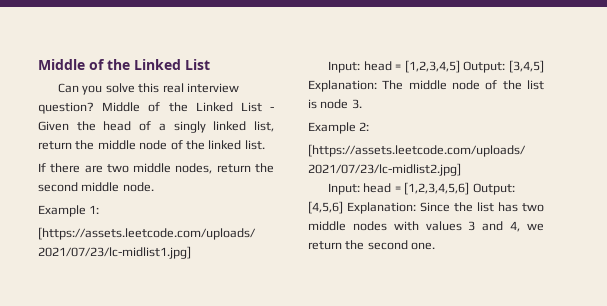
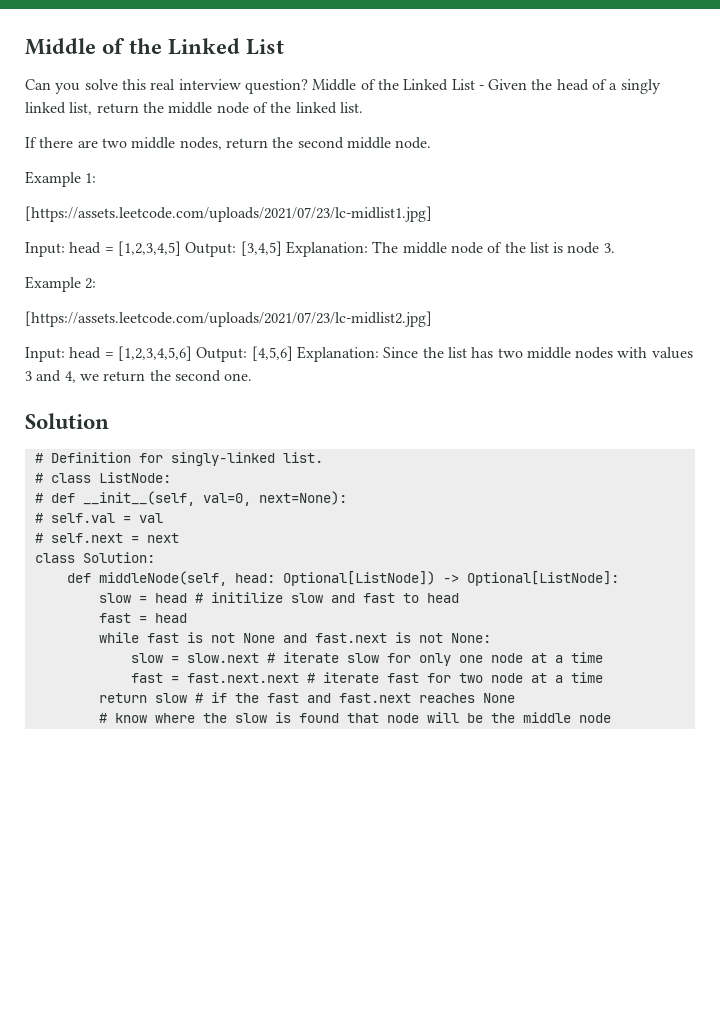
+ Solution
+ # Definition for singly-linked list.
+ # class ListNode:
+ # def __init__(self, val=0, next=None):
+ # self.val = val
+ # self.next = next
+ class Solution:
+ def middleNode(self, head: Optional[ListNode]) -> Optional[ListNode]:
+ slow = head # initilize slow and fast to head
+ fast = head
+ while fast is not None and fast.next is not None:
+ slow = slow.next # iterate slow for only one node at a time
+ fast = fast.next.next # iterate fast for two node at a time
+ return slow # if the fast and fast.next reaches None
+ # know where the slow is found that node will be the middle node

